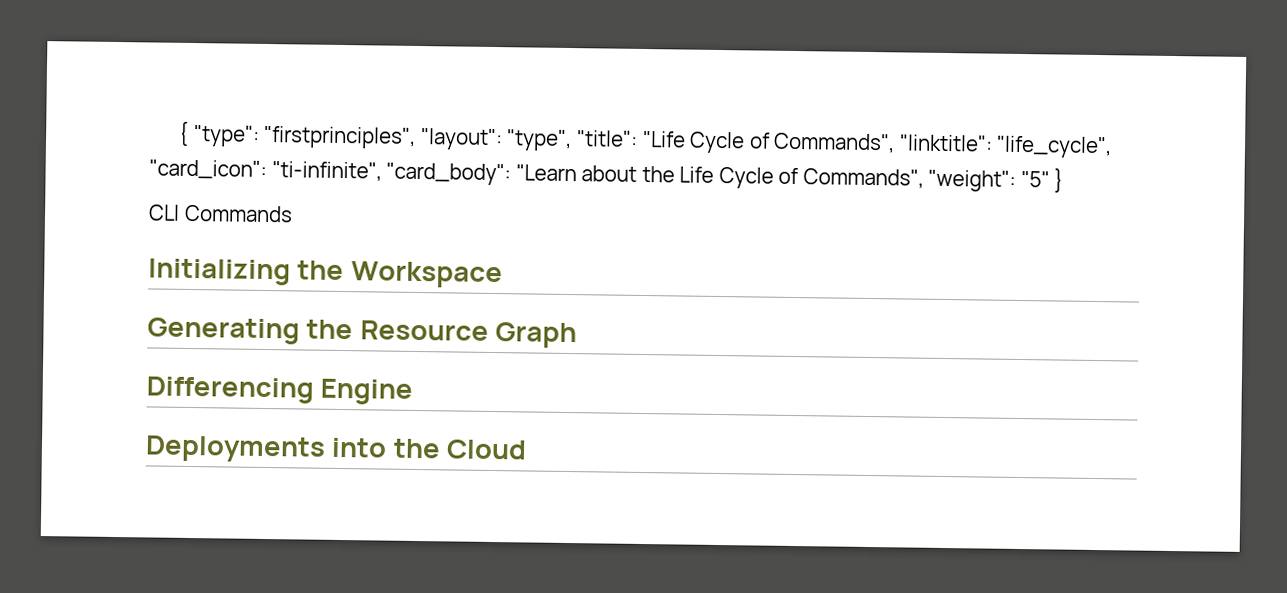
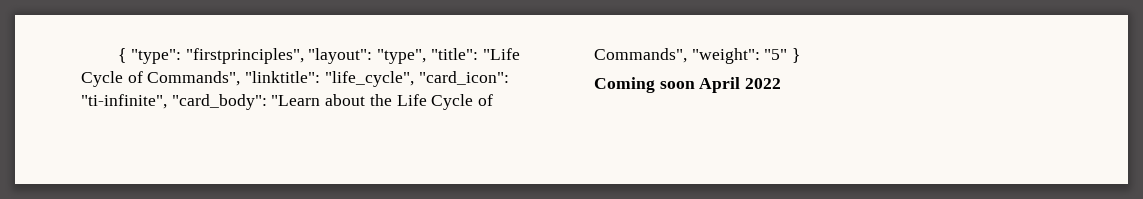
- CLI Commands
- Initializing the Workspace
- Generating the Resource Graph
- Differencing Engine
- Deployments into the Cloud
+ Coming soon April 2022

